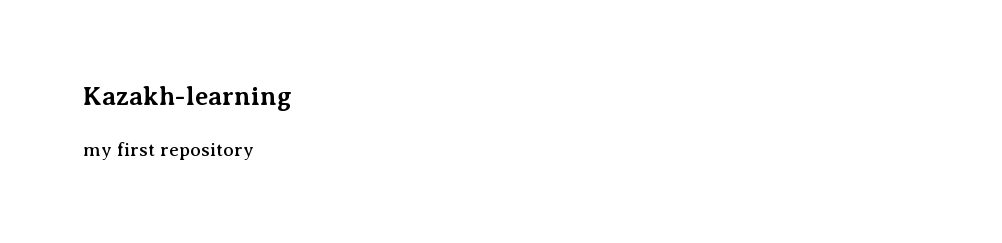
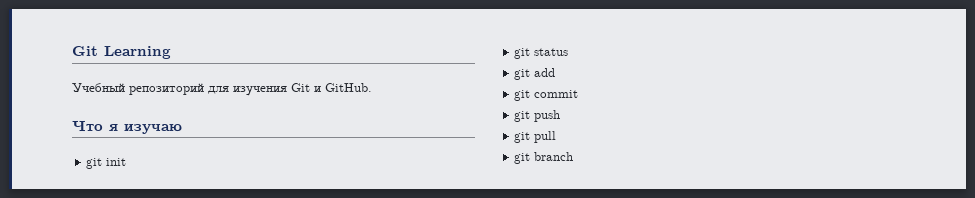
- Kazakh-learning
- my first repository
+ Git Learning
+ Учебный репозиторий для изучения Git и GitHub.
+ Что я изучаю
+ git init
+ git status
+ git add
+ git commit
+ git push
+ git pull
+ git branch

